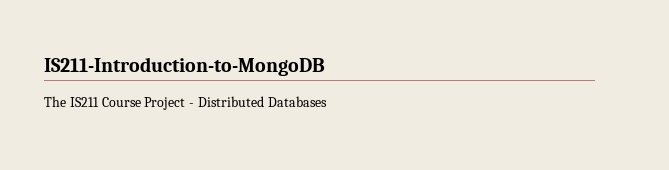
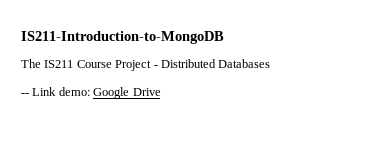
+ -- Link demo: Google Drive

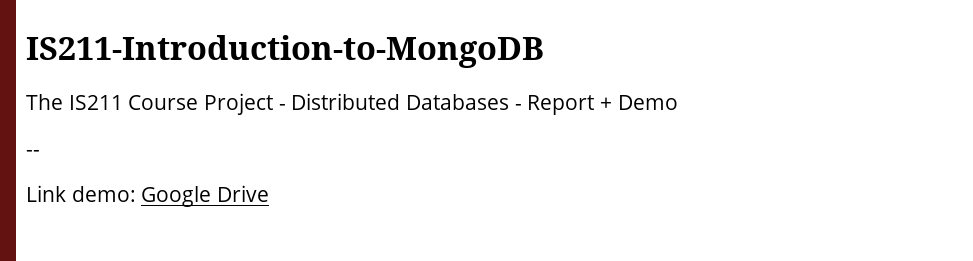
- The IS211 Course Project - Distributed Databases
+ The IS211 Course Project - Distributed Databases - Report + Demo
- -- Link demo: Google Drive
+ --
+ Link demo: Google Drive

